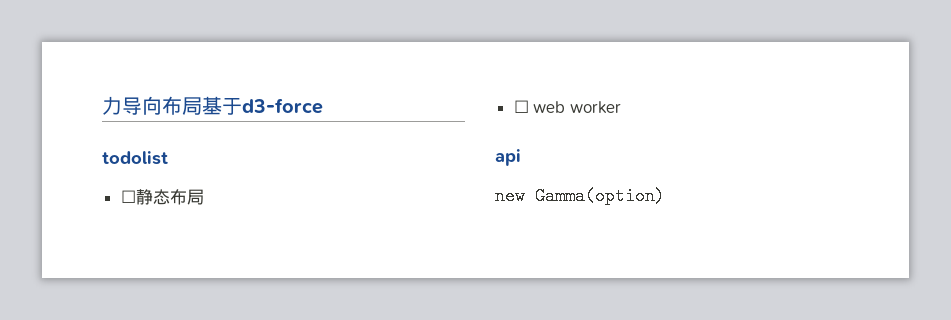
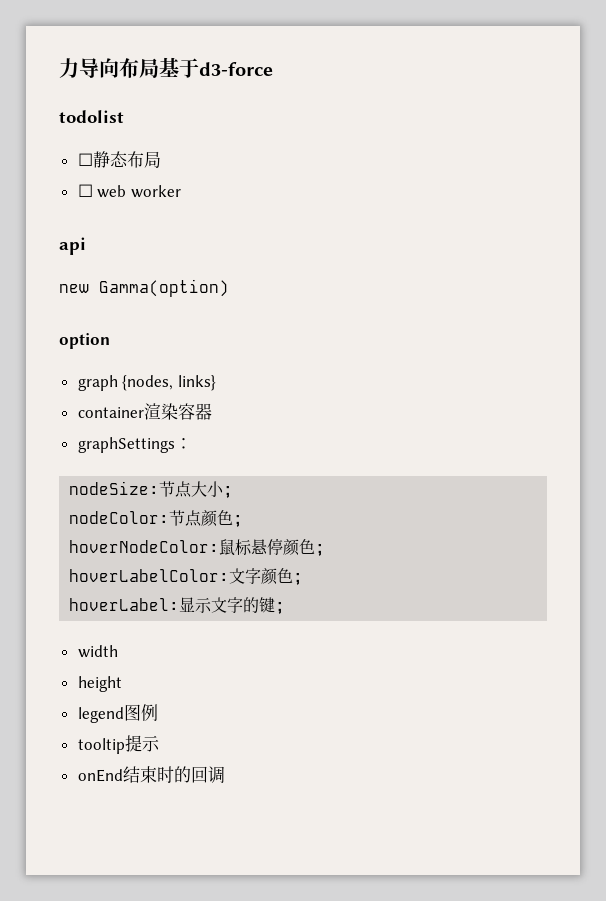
+ option
+ graph {nodes, links}
+ container渲染容器
+ graphSettings：
+ nodeSize:节点大小;
+ nodeColor:节点颜色;
+ hoverNodeColor:鼠标悬停颜色;
+ hoverLabelColor:文字颜色;
+ hoverLabel:显示文字的键;
+ width
+ height
+ legend图例
+ tooltip提示
+ onEnd结束时的回调

